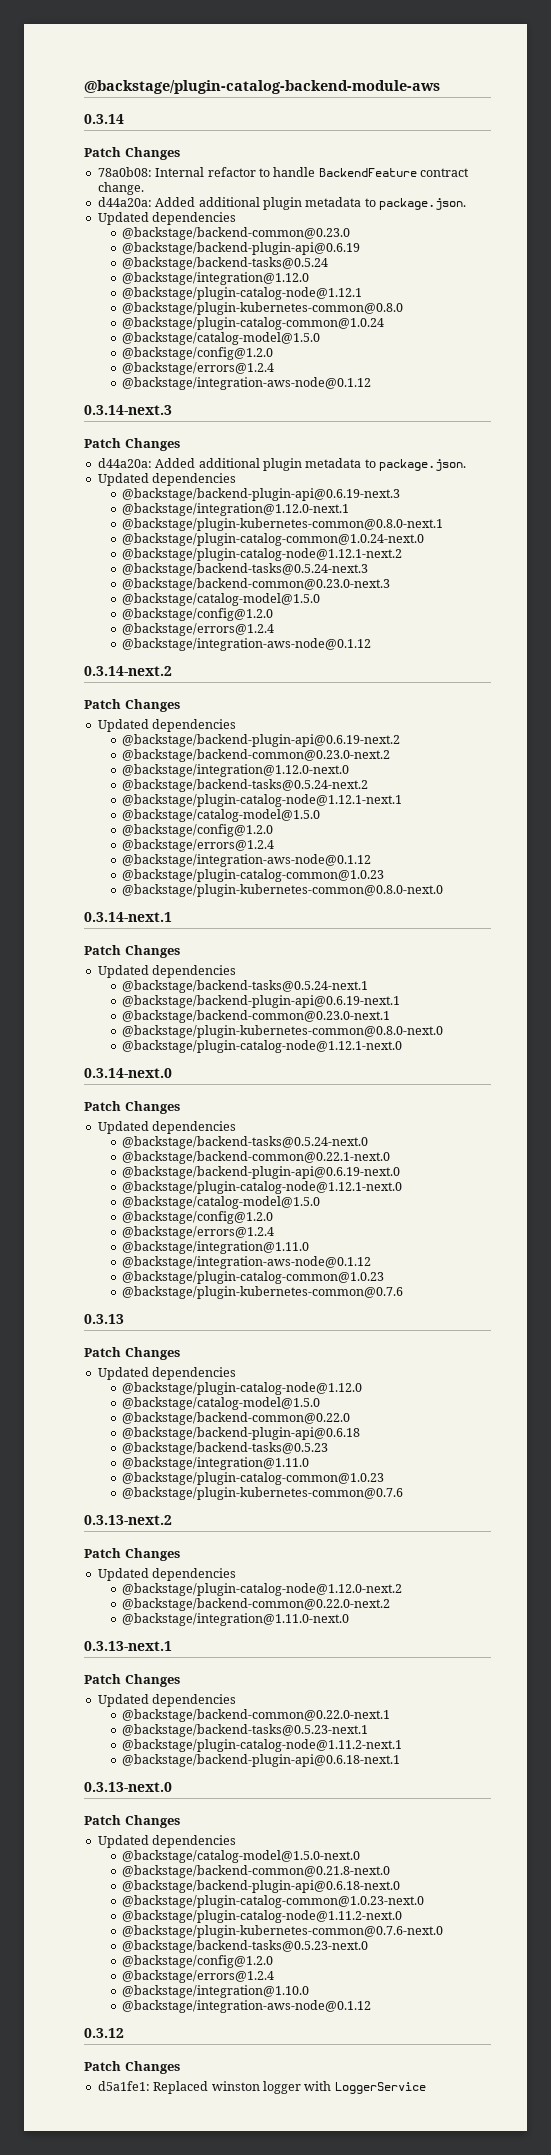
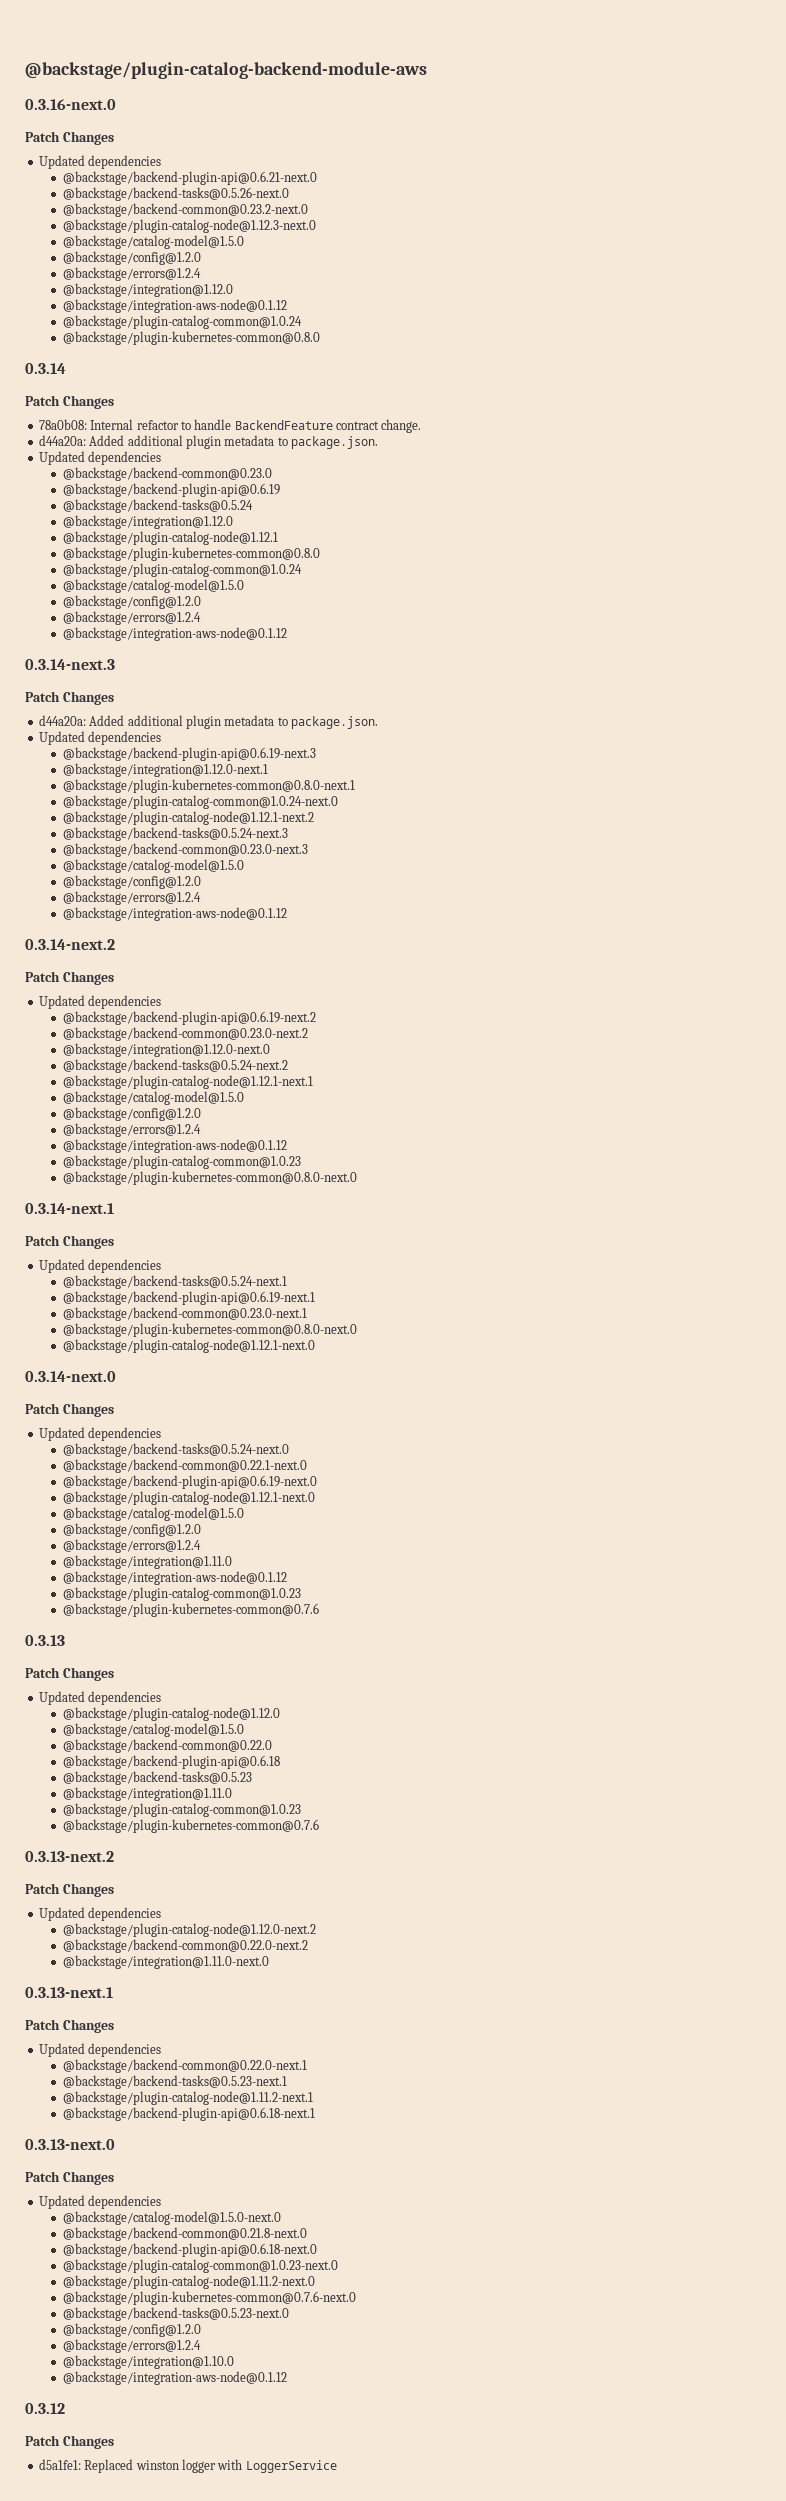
+ 0.3.16-next.0
+ Patch Changes
+ Updated dependencies
+ @backstage/backend-plugin-api@0.6.21-next.0
+ @backstage/backend-tasks@0.5.26-next.0
+ @backstage/backend-common@0.23.2-next.0
+ @backstage/plugin-catalog-node@1.12.3-next.0
+ @backstage/catalog-model@1.5.0
+ @backstage/config@1.2.0
+ @backstage/errors@1.2.4
+ @backstage/integration@1.12.0
+ @backstage/integration-aws-node@0.1.12
+ @backstage/plugin-catalog-common@1.0.24
+ @backstage/plugin-kubernetes-common@0.8.0

